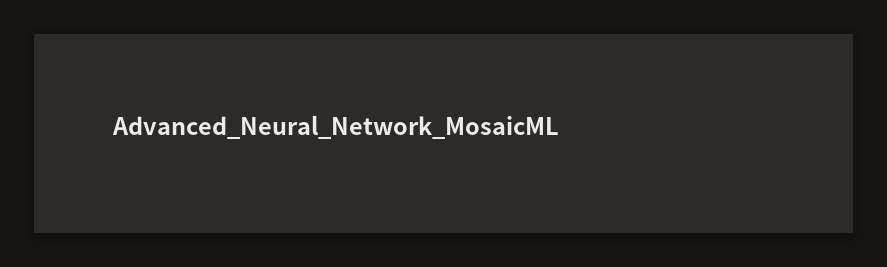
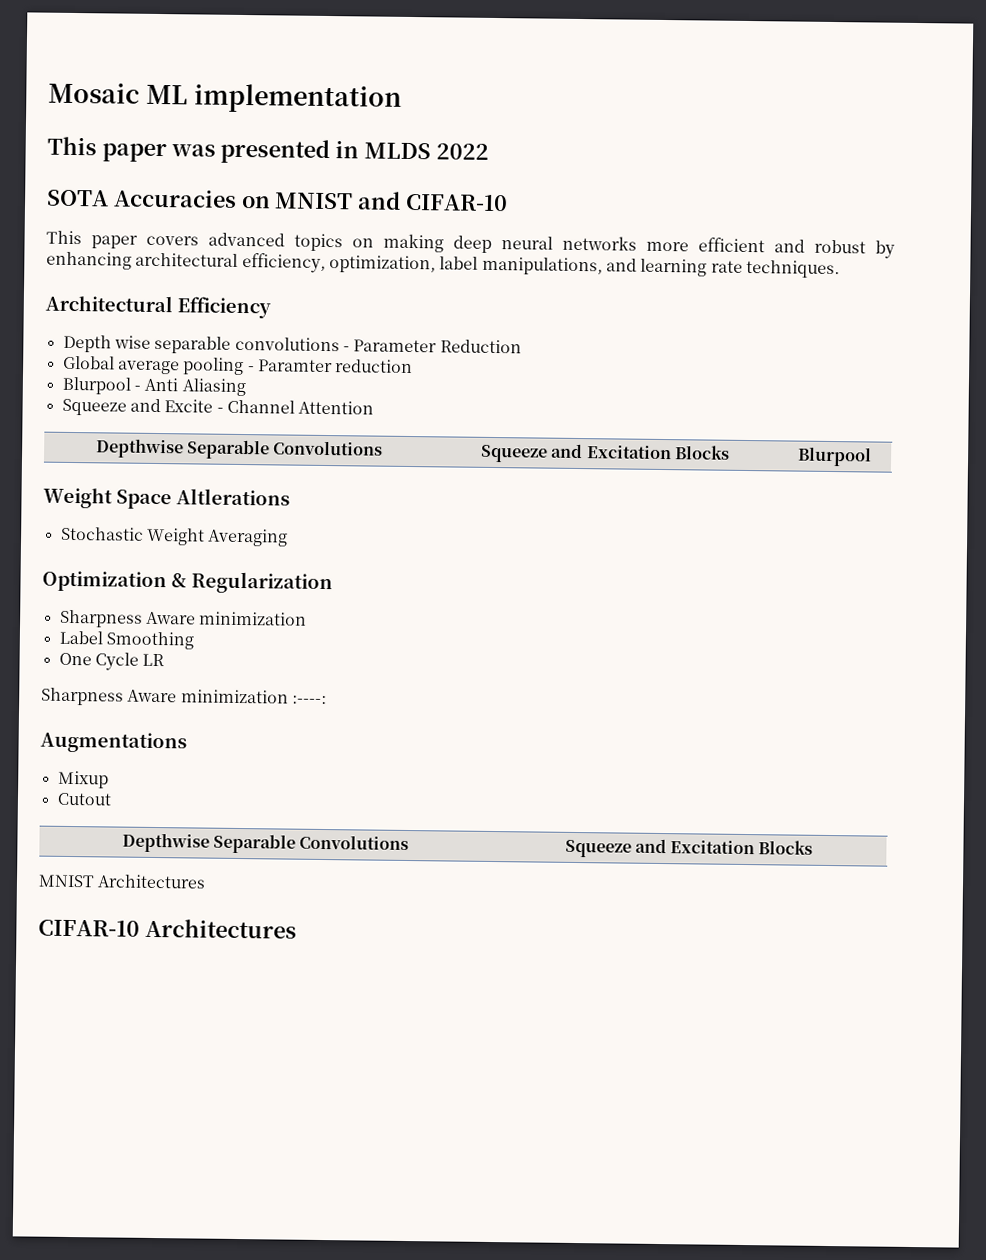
- Advanced_Neural_Network_MosaicML
+ Mosaic ML implementation
+ This paper was presented in MLDS 2022
+ SOTA Accuracies on MNIST and CIFAR-10
+ This paper covers advanced topics on making deep neural networks more efficient and robust by enhancing architectural efficiency, optimization, label manipulations, and learning rate techniques.
+ Architectural Efficiency
+ Depth wise separable convolutions - Parameter Reduction
+ Global average pooling - Paramter reduction
+ Blurpool - Anti Aliasing
+ Squeeze and Excite - Channel Attention
+ Depthwise Separable Convolutions | Squeeze and Excitation Blocks | Blurpool
+ Weight Space Altlerations
+ Stochastic Weight Averaging
+ Optimization & Regularization
+ Sharpness Aware minimization
+ Label Smoothing
+ One Cycle LR
+ Sharpness Aware minimization :----:
+ Augmentations
+ Mixup
+ Cutout
+ Depthwise Separable Convolutions | Squeeze and Excitation Blocks
+ MNIST Architectures
+ CIFAR-10 Architectures

